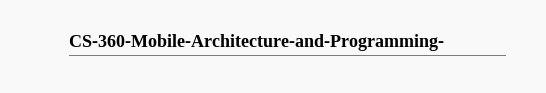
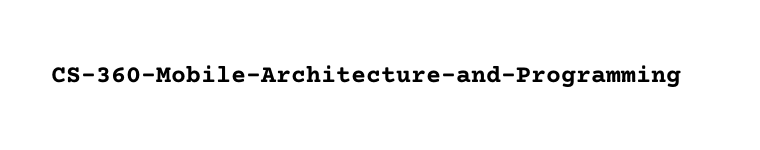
- CS-360-Mobile-Architecture-and-Programming-
+ CS-360-Mobile-Architecture-and-Programming

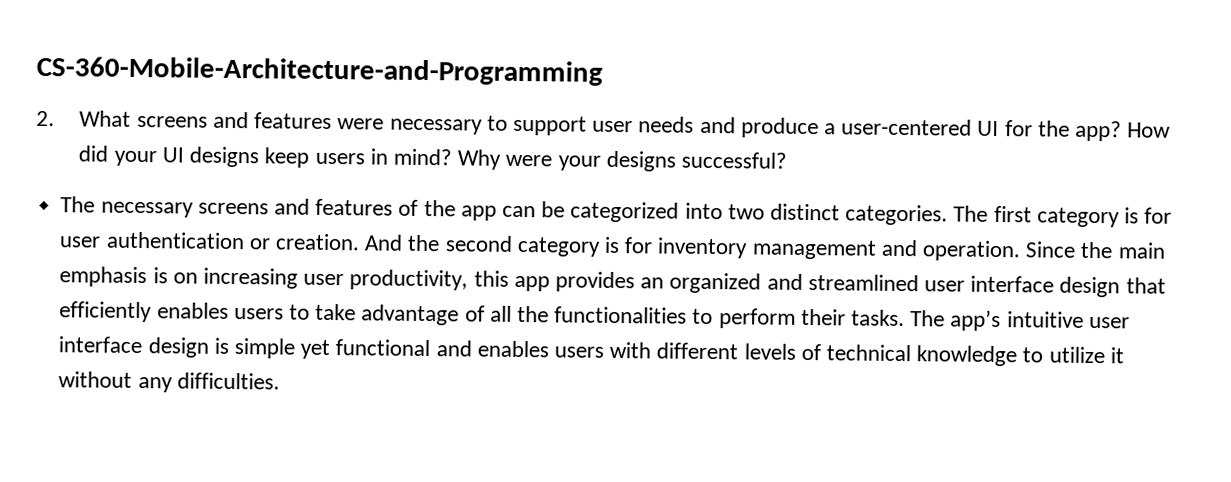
+ 2. What screens and features were necessary to support user needs and produce a user-centered UI for the app? How did your UI designs keep users in mind? Why were your designs successful?
+ The necessary screens and features of the app can be categorized into two distinct categories. The first category is for user authentication or creation. And the second category is for inventory management and operation. Since the main emphasis is on increasing user productivity, this app provides an organized and streamlined user interface design that efficiently enables users to take advantage of all the functionalities to perform their tasks. The app’s intuitive user interface design is simple yet functional and enables users with different levels of technical knowledge to utilize it without any difficulties.

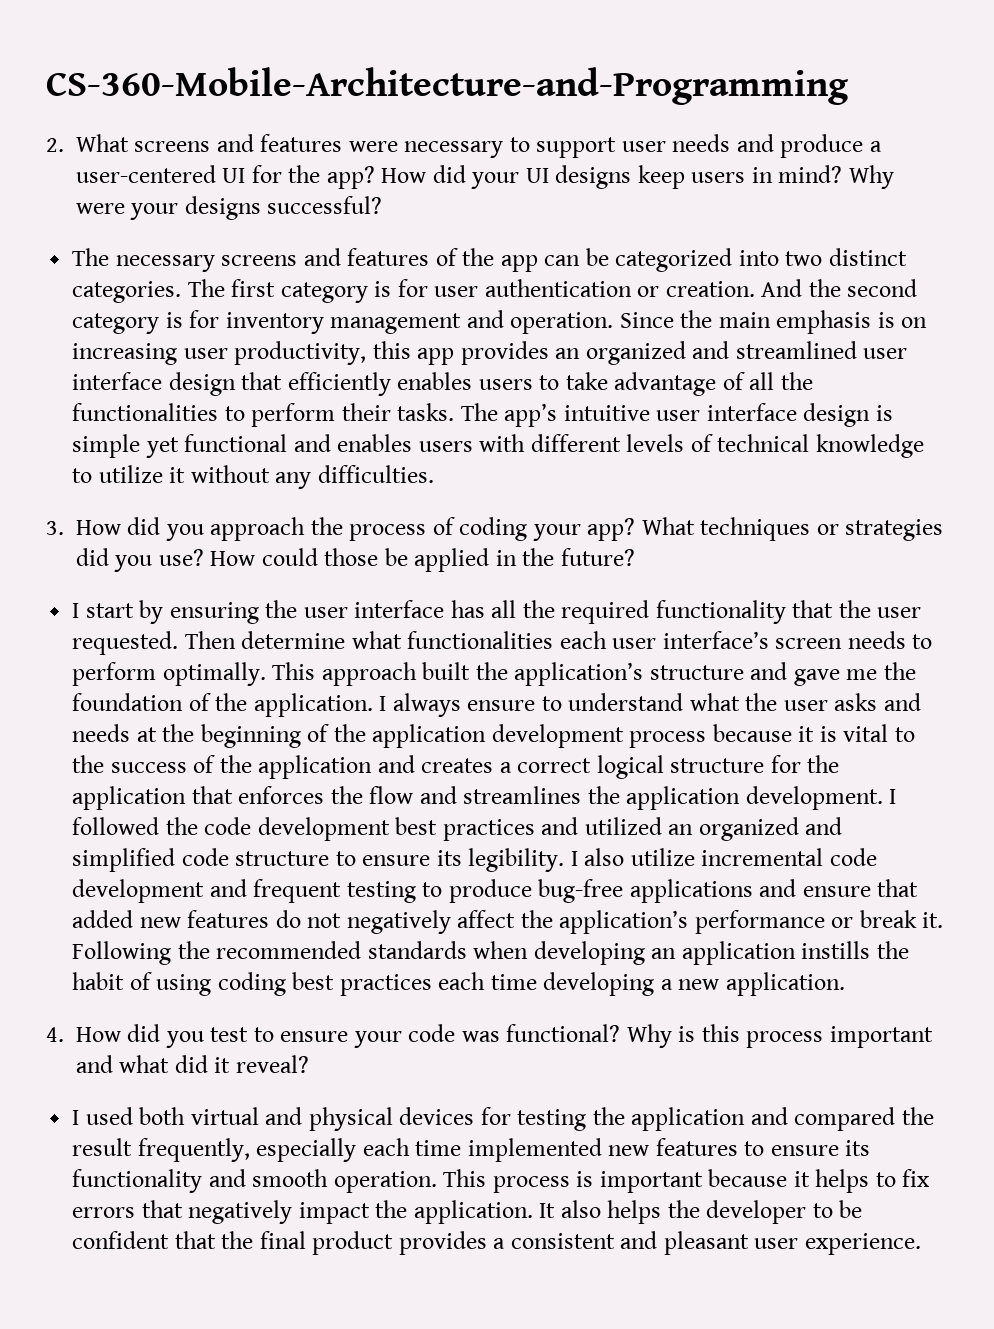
+ 3. How did you approach the process of coding your app? What techniques or strategies did you use? How could those be applied in the future?
+ I start by ensuring the user interface has all the required functionality that the user requested. Then determine what functionalities each user interface’s screen needs to perform optimally. This approach built the application’s structure and gave me the foundation of the application. I always ensure to understand what the user asks and needs at the beginning of the application development process because it is vital to the success of the application and creates a correct logical structure for the application that enforces the flow and streamlines the application development. I followed the code development best practices and utilized an organized and simplified code structure to ensure its legibility. I also utilize incremental code development and frequent testing to produce bug-free applications and ensure that added new features do not negatively affect the application’s performance or break it. Following the recommended standards when developing an application instills the habit of using coding best practices each time developing a new application.
+ 4. How did you test to ensure your code was functional? Why is this process important and what did it reveal?
+ I used both virtual and physical devices for testing the application and compared the result frequently, especially each time implemented new features to ensure its functionality and smooth operation. This process is important because it helps to fix errors that negatively impact the application. It also helps the developer to be confident that the final product provides a consistent and pleasant user experience.

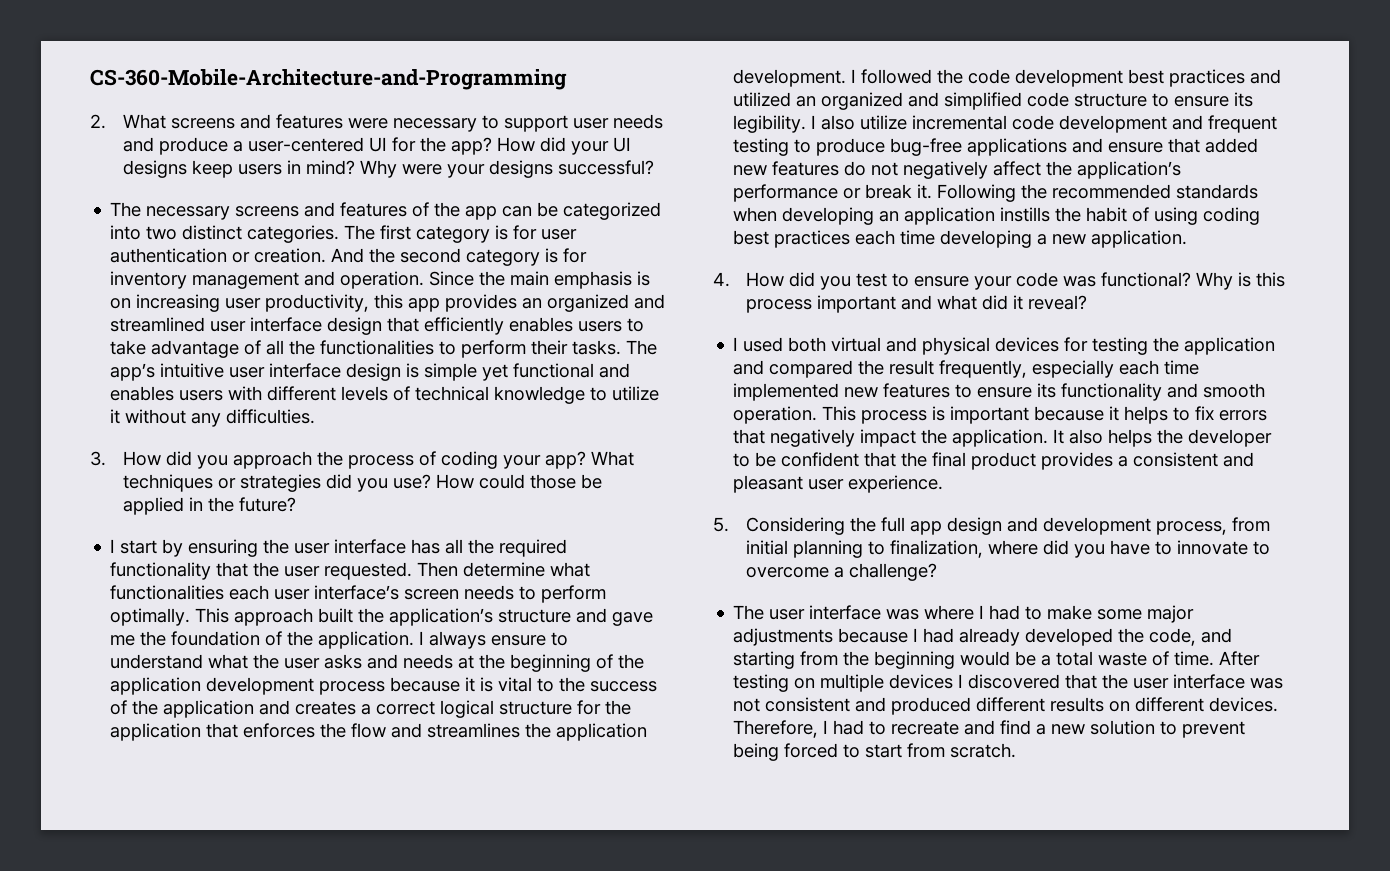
+ 5. Considering the full app design and development process, from initial planning to finalization, where did you have to innovate to overcome a challenge?
+ The user interface was where I had to make some major adjustments because I had already developed the code, and starting from the beginning would be a total waste of time. After testing on multiple devices I discovered that the user interface was not consistent and produced different results on different devices. Therefore, I had to recreate and find a new solution to prevent being forced to start from scratch.

